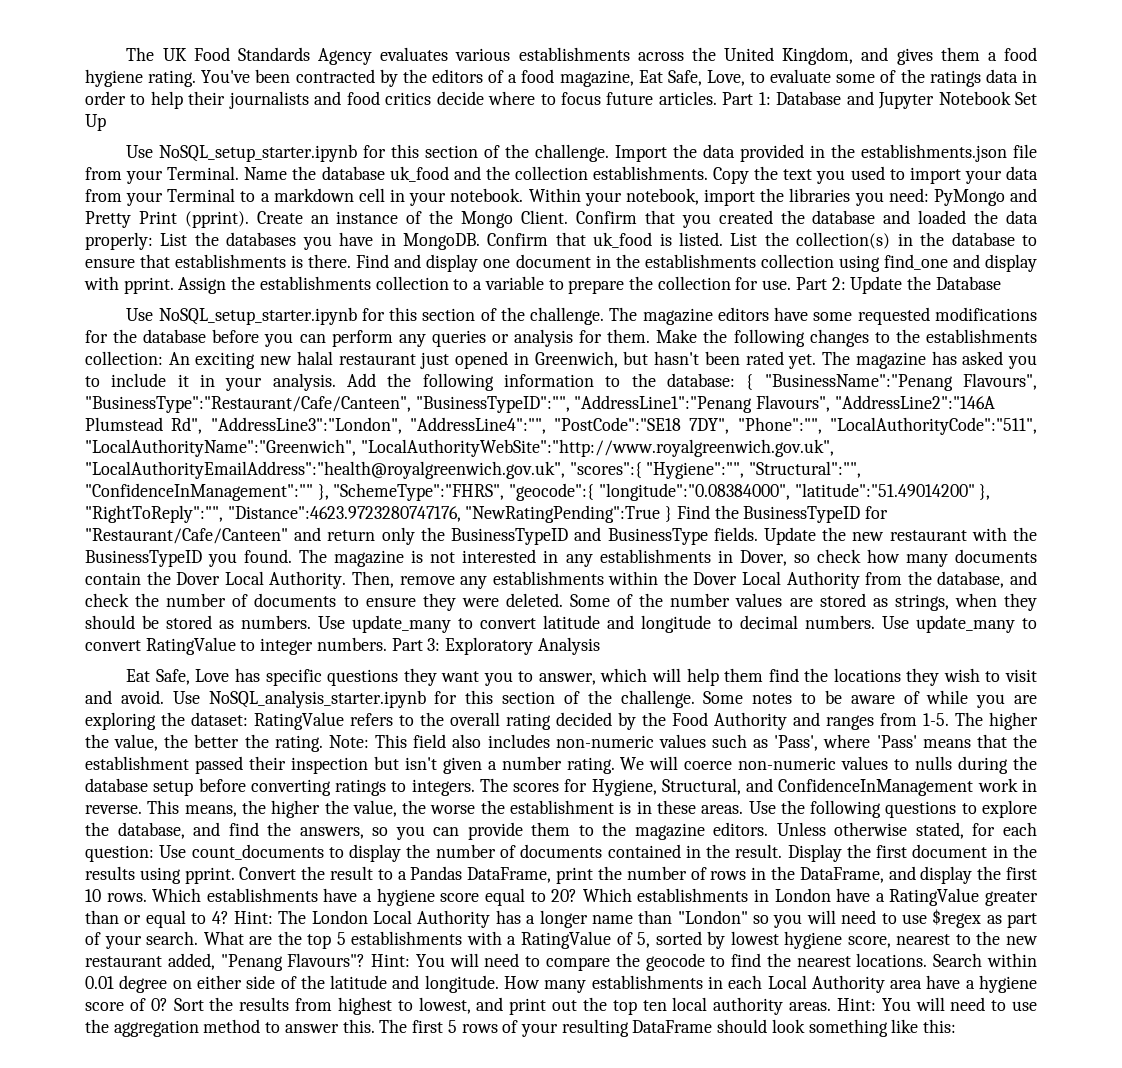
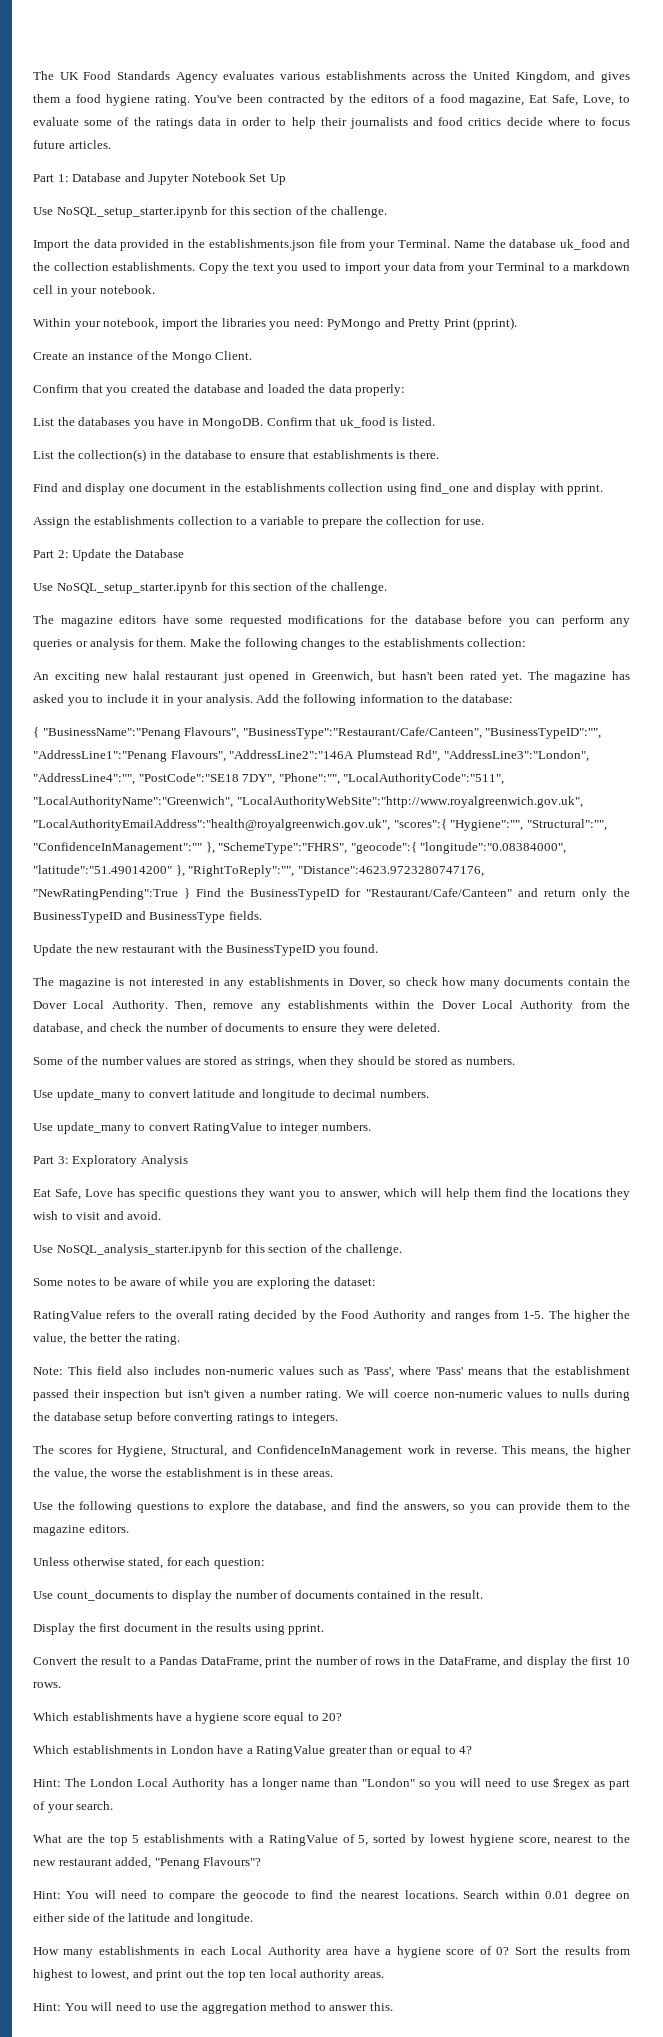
- You've been contracted by the editors of a food magazine, Eat Safe, Love, to evaluate some of the ratings data in order to help their journalists and food critics decide where to focus future articles. Part 1: Database and Jupyter Notebook Set Up
- Use NoSQL_setup_starter.ipynb for this section of the challenge. Import the data provided in the establishments.json file from your Terminal.
+ You've been contracted by the editors of a food magazine, Eat Safe, Love, to evaluate some of the ratings data in order to help their journalists and food critics decide where to focus future articles.
+ Part 1: Database and Jupyter Notebook Set Up
+ Use NoSQL_setup_starter.ipynb for this section of the challenge.
+ Import the data provided in the establishments.json file from your Terminal.
- Copy the text you used to import your data from your Terminal to a markdown cell in your notebook. Within your notebook, import the libraries you need: PyMongo and Pretty Print (pprint). Create an instance of the Mongo Client. Confirm that you created the database and loaded the data properly: List the databases you have in MongoDB.
+ Copy the text you used to import your data from your Terminal to a markdown cell in your notebook.
+ Within your notebook, import the libraries you need: PyMongo and Pretty Print (pprint).
+ Create an instance of the Mongo Client.
+ Confirm that you created the database and loaded the data properly:
+ List the databases you have in MongoDB.
- Confirm that uk_food is listed. List the collection(s) in the database to ensure that establishments is there. Find and display one document in the establishments collection using find_one and display with pprint. Assign the establishments collection to a variable to prepare the collection for use. Part 2: Update the Database
- Use NoSQL_setup_starter.ipynb for this section of the challenge. The magazine editors have some requested modifications for the database before you can perform any queries or analysis for them.
+ Confirm that uk_food is listed.
+ List the collection(s) in the database to ensure that establishments is there.
+ Find and display one document in the establishments collection using find_one and display with pprint.
+ Assign the establishments collection to a variable to prepare the collection for use.
+ Part 2: Update the Database
+ Use NoSQL_setup_starter.ipynb for this section of the challenge.
+ The magazine editors have some requested modifications for the database before you can perform any queries or analysis for them.
- Make the following changes to the establishments collection: An exciting new halal restaurant just opened in Greenwich, but hasn't been rated yet.
+ Make the following changes to the establishments collection:
+ An exciting new halal restaurant just opened in Greenwich, but hasn't been rated yet.
- Add the following information to the database: { "BusinessName":"Penang Flavours", "BusinessType":"Restaurant/Cafe/Canteen", "BusinessTypeID":"", "AddressLine1":"Penang Flavours", "AddressLine2":"146A Plumstead Rd", "AddressLine3":"London", "AddressLine4":"", "PostCode":"SE18 7DY", "Phone":"", "LocalAuthorityCode":"511", "LocalAuthorityName":"Greenwich", "LocalAuthorityWebSite":"http://www.royalgreenwich.gov.uk", "LocalAuthorityEmailAddress":"health@royalgreenwich.gov.uk", "scores":{ "Hygiene":"", "Structural":"", "ConfidenceInManagement":""
+ Add the following information to the database:
+ { "BusinessName":"Penang Flavours", "BusinessType":"Restaurant/Cafe/Canteen", "BusinessTypeID":"", "AddressLine1":"Penang Flavours", "AddressLine2":"146A Plumstead Rd", "AddressLine3":"London", "AddressLine4":"", "PostCode":"SE18 7DY", "Phone":"", "LocalAuthorityCode":"511", "LocalAuthorityName":"Greenwich", "LocalAuthorityWebSite":"http://www.royalgreenwich.gov.uk", "LocalAuthorityEmailAddress":"health@royalgreenwich.gov.uk", "scores":{ "Hygiene":"", "Structural":"", "ConfidenceInManagement":""
- }, "SchemeType":"FHRS", "geocode":{ "longitude":"0.08384000", "latitude":"51.49014200" }, "RightToReply":"", "Distance":4623.9723280747176, "NewRatingPending":True } Find the BusinessTypeID for "Restaurant/Cafe/Canteen" and return only the BusinessTypeID and BusinessType fields. Update the new restaurant with the BusinessTypeID you found. The magazine is not interested in any establishments in Dover, so check how many documents contain the Dover Local Authority.
+ }, "SchemeType":"FHRS", "geocode":{ "longitude":"0.08384000", "latitude":"51.49014200" }, "RightToReply":"", "Distance":4623.9723280747176, "NewRatingPending":True } Find the BusinessTypeID for "Restaurant/Cafe/Canteen" and return only the BusinessTypeID and BusinessType fields.
+ Update the new restaurant with the BusinessTypeID you found.
+ The magazine is not interested in any establishments in Dover, so check how many documents contain the Dover Local Authority.
- Then, remove any establishments within the Dover Local Authority from the database, and check the number of documents to ensure they were deleted. Some of the number values are stored as strings, when they should be stored as numbers. Use update_many to convert latitude and longitude to decimal numbers. Use update_many to convert RatingValue to integer numbers. Part 3:
+ Then, remove any establishments within the Dover Local Authority from the database, and check the number of documents to ensure they were deleted.
+ Some of the number values are stored as strings, when they should be stored as numbers.
+ Use update_many to convert latitude and longitude to decimal numbers.
+ Use update_many to convert RatingValue to integer numbers.
+ Part 3:
- Eat Safe, Love has specific questions they want you to answer, which will help them find the locations they wish to visit and avoid. Use NoSQL_analysis_starter.ipynb for this section of the challenge. Some notes to be aware of while you are exploring the dataset: RatingValue refers to the overall rating decided by the Food Authority and ranges from 1-5.
+ Eat Safe, Love has specific questions they want you to answer, which will help them find the locations they wish to visit and avoid.
+ Use NoSQL_analysis_starter.ipynb for this section of the challenge.
+ Some notes to be aware of while you are exploring the dataset:
+ RatingValue refers to the overall rating decided by the Food Authority and ranges from 1-5.
- The higher the value, the better the rating. Note: This field also includes non-numeric values such as 'Pass', where 'Pass' means that the establishment passed their inspection but isn't given a number rating.
+ The higher the value, the better the rating.
+ Note: This field also includes non-numeric values such as 'Pass', where 'Pass' means that the establishment passed their inspection but isn't given a number rating.
- We will coerce non-numeric values to nulls during the database setup before converting ratings to integers. The scores for Hygiene, Structural, and ConfidenceInManagement work in reverse.
+ We will coerce non-numeric values to nulls during the database setup before converting ratings to integers.
+ The scores for Hygiene, Structural, and ConfidenceInManagement work in reverse.
- This means, the higher the value, the worse the establishment is in these areas. Use the following questions to explore the database, and find the answers, so you can provide them to the magazine editors. Unless otherwise stated, for each question: Use count_documents to display the number of documents contained in the result. Display the first document in the results using pprint. Convert the result to a Pandas DataFrame, print the number of rows in the DataFrame, and display the first 10 rows. Which establishments have a hygiene score equal to 20? Which establishments in London have a RatingValue greater than or equal to 4? Hint:
+ This means, the higher the value, the worse the establishment is in these areas.
+ Use the following questions to explore the database, and find the answers, so you can provide them to the magazine editors.
+ Unless otherwise stated, for each question:
+ Use count_documents to display the number of documents contained in the result.
+ Display the first document in the results using pprint.
+ Convert the result to a Pandas DataFrame, print the number of rows in the DataFrame, and display the first 10 rows.
+ Which establishments have a hygiene score equal to 20?
+ Which establishments in London have a RatingValue greater than or equal to 4?
+ Hint:
- The London Local Authority has a longer name than "London" so you will need to use $regex as part of your search. What are the top 5 establishments with a RatingValue of 5, sorted by lowest hygiene score, nearest to the new restaurant added, "Penang Flavours"? Hint:
+ The London Local Authority has a longer name than "London" so you will need to use $regex as part of your search.
+ What are the top 5 establishments with a RatingValue of 5, sorted by lowest hygiene score, nearest to the new restaurant added, "Penang Flavours"?
+ Hint:
- Search within 0.01 degree on either side of the latitude and longitude. How many establishments in each Local Authority area have a hygiene score of 0?
+ Search within 0.01 degree on either side of the latitude and longitude.
+ How many establishments in each Local Authority area have a hygiene score of 0?
- Sort the results from highest to lowest, and print out the top ten local authority areas. Hint: You will need to use the aggregation method to answer this. The first 5 rows of your resulting DataFrame should look something like this:
+ Sort the results from highest to lowest, and print out the top ten local authority areas.
+ Hint: You will need to use the aggregation method to answer this.

